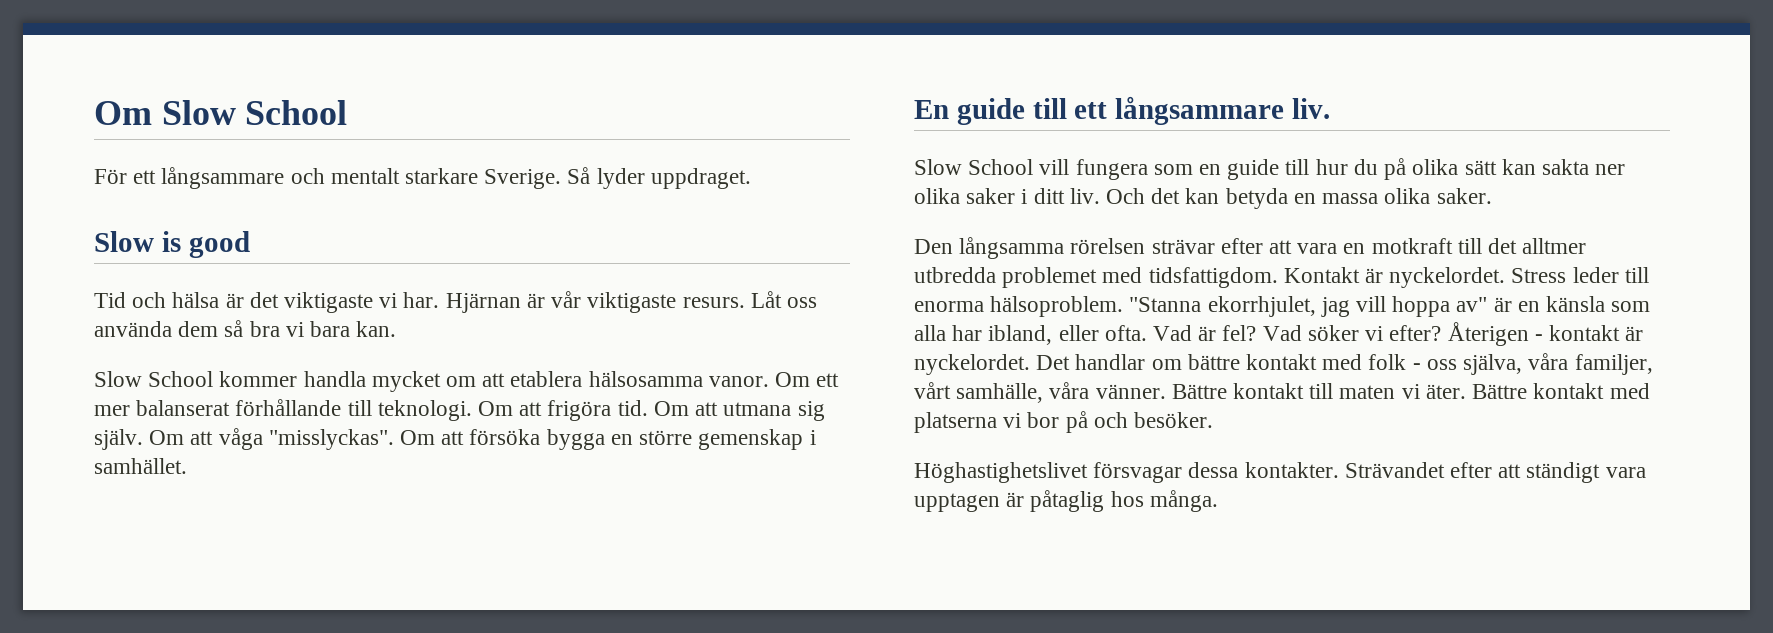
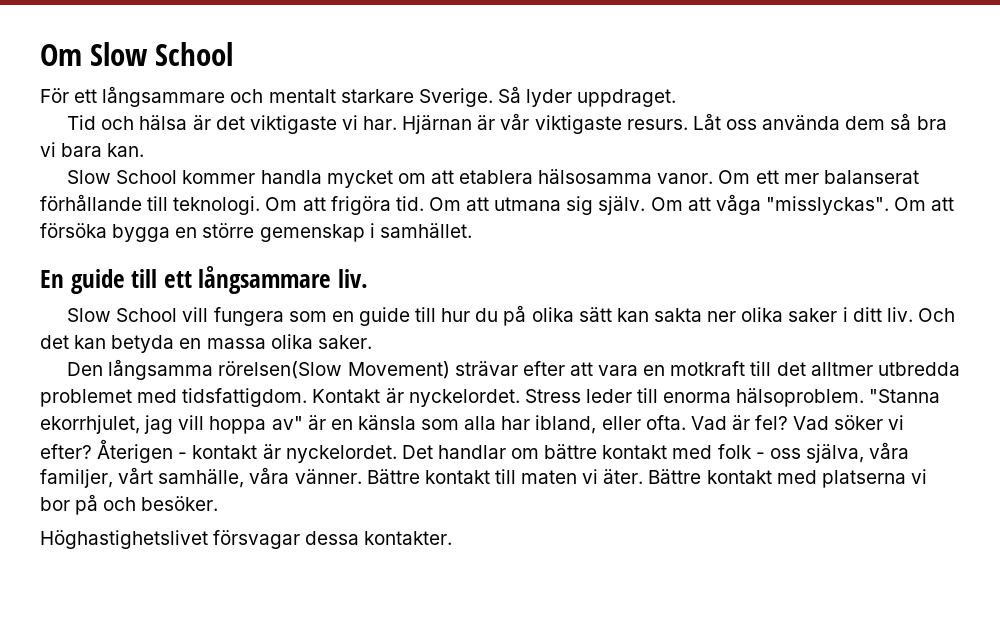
- Slow is good
- Den långsamma rörelsen strävar efter att vara en motkraft till det alltmer utbredda problemet med tidsfattigdom.
+ Den långsamma rörelsen(Slow Movement) strävar efter att vara en motkraft till det alltmer utbredda problemet med tidsfattigdom.
- Strävandet efter att ständigt vara upptagen är påtaglig hos många.

